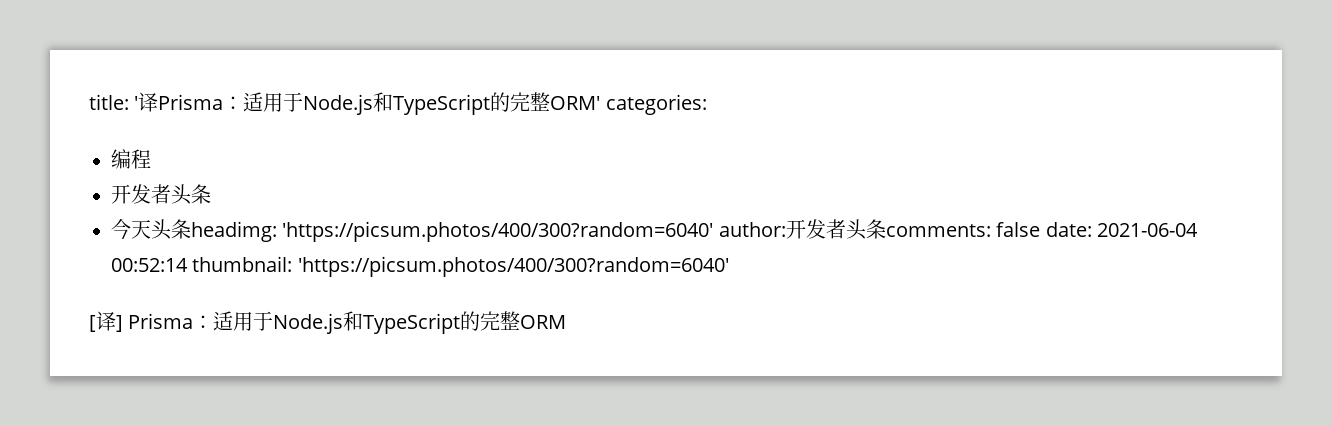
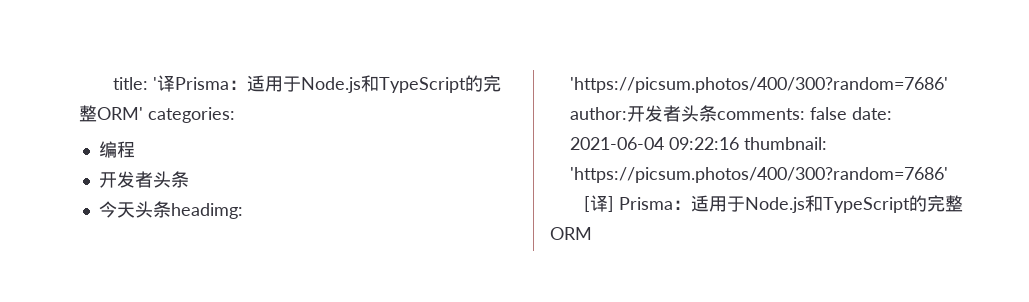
- 今天头条headimg: 'https://picsum.photos/400/300?random=6040' author:开发者头条comments: false date: 2021-06-04 00:52:14 thumbnail: 'https://picsum.photos/400/300?random=6040'
+ 今天头条headimg: 'https://picsum.photos/400/300?random=7686' author:开发者头条comments: false date: 2021-06-04 09:22:16 thumbnail: 'https://picsum.photos/400/300?random=7686'

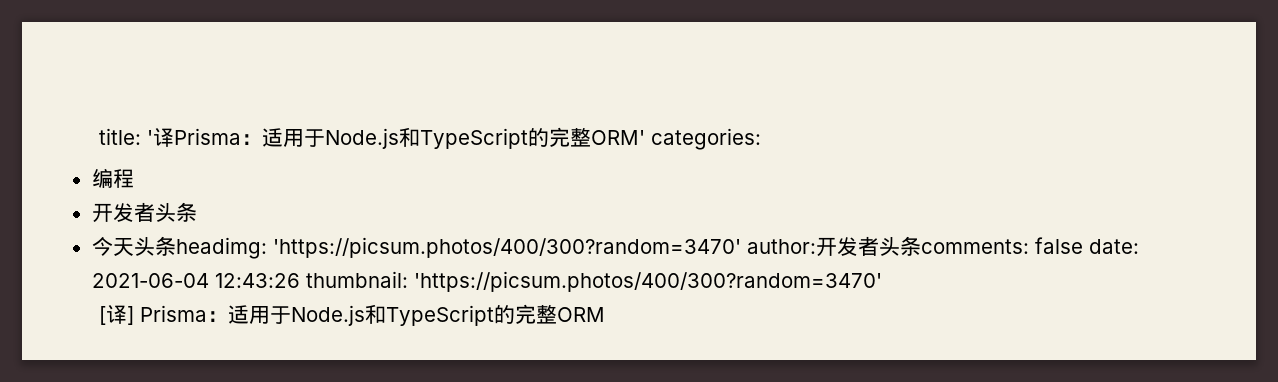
- 今天头条headimg: 'https://picsum.photos/400/300?random=7686' author:开发者头条comments: false date: 2021-06-04 09:22:16 thumbnail: 'https://picsum.photos/400/300?random=7686'
+ 今天头条headimg: 'https://picsum.photos/400/300?random=3470' author:开发者头条comments: false date: 2021-06-04 12:43:26 thumbnail: 'https://picsum.photos/400/300?random=3470'

